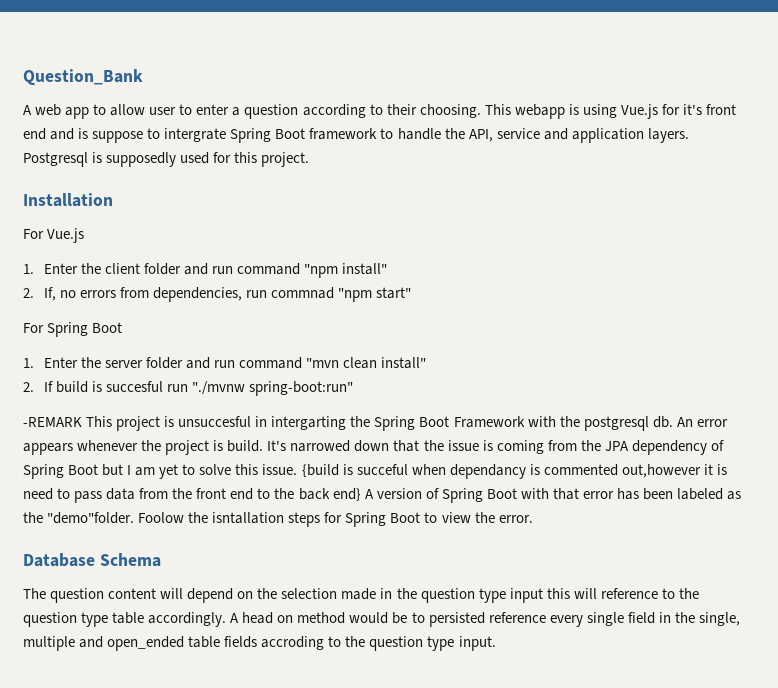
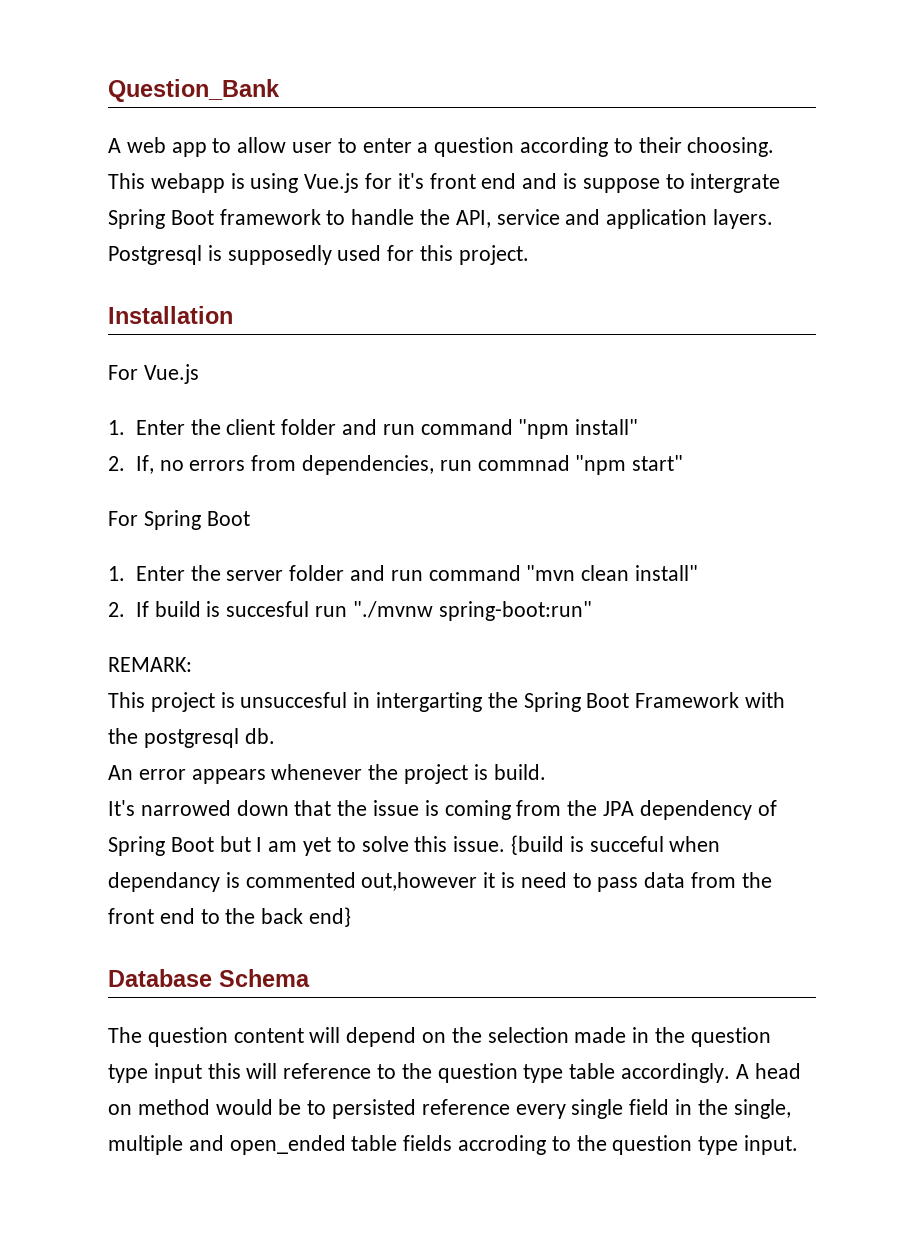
- -REMARK This project is unsuccesful in intergarting the Spring Boot Framework with the postgresql db. An error appears whenever the project is build. It's narrowed down that the issue is coming from the JPA dependency of Spring Boot but I am yet to solve this issue.
+ REMARK:
+ This project is unsuccesful in intergarting the Spring Boot Framework with the postgresql db.
+ An error appears whenever the project is build.
+ It's narrowed down that the issue is coming from the JPA dependency of Spring Boot but I am yet to solve this issue.
- {build is succeful when dependancy is commented out,however it is need to pass data from the front end to the back end} A version of Spring Boot with that error has been labeled as the "demo"folder. Foolow the isntallation steps for Spring Boot to view the error.
+ {build is succeful when dependancy is commented out,however it is need to pass data from the front end to the back end}

